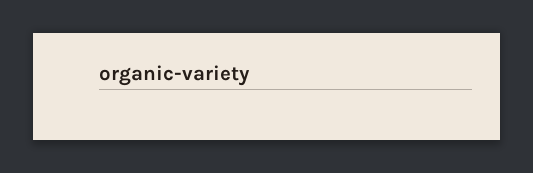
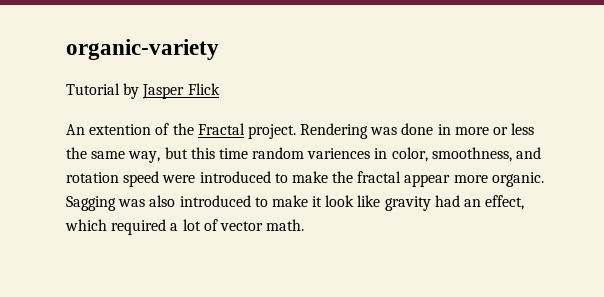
+ Tutorial by Jasper Flick
+ An extention of the Fractal project. Rendering was done in more or less the same way, but this time random variences in color, smoothness, and rotation speed were introduced to make the fractal appear more organic. Sagging was also introduced to make it look like gravity had an effect, which required a lot of vector math.

